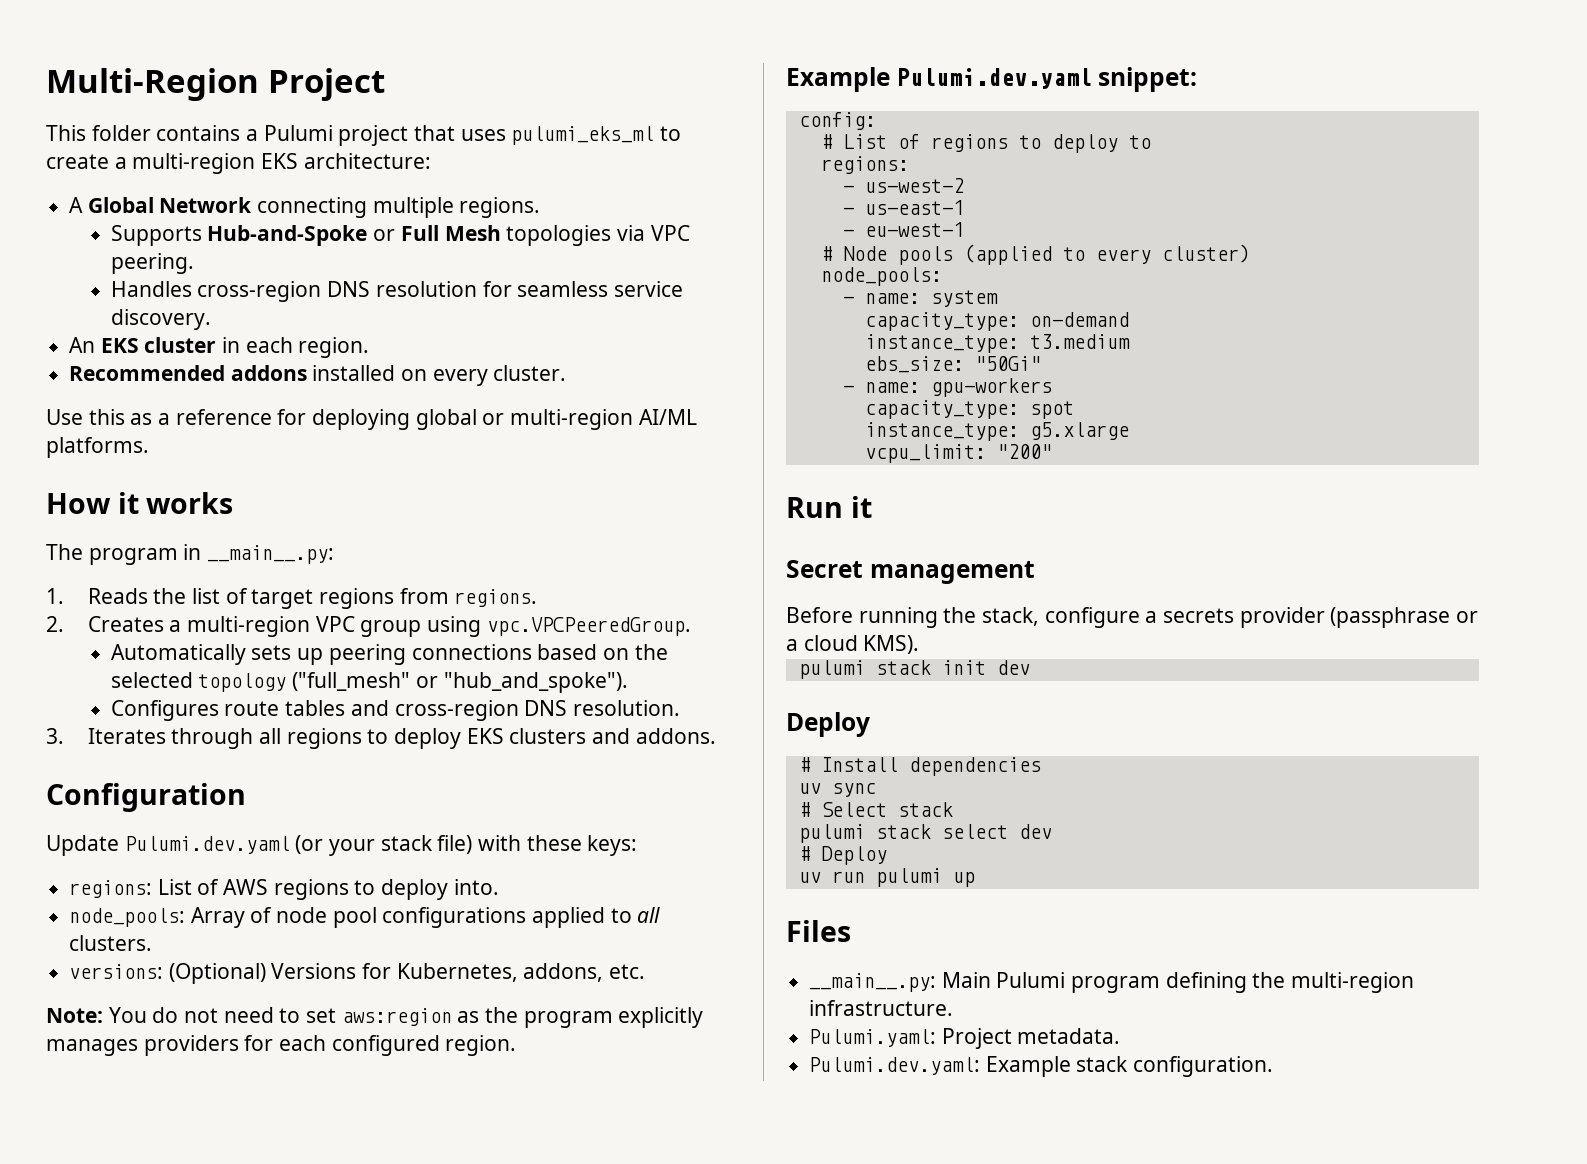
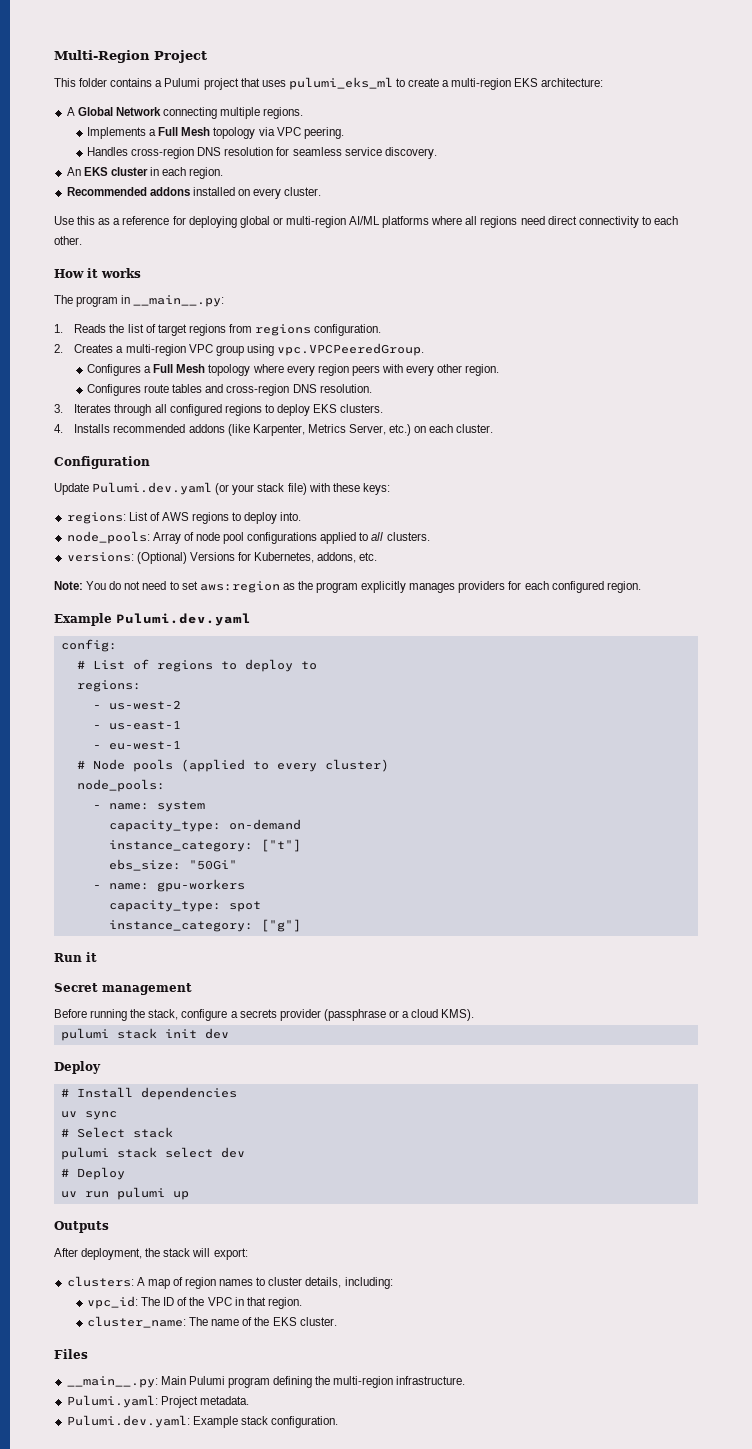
- Supports Hub-and-Spoke or Full Mesh topologies via VPC peering.
+ Implements a Full Mesh topology via VPC peering.
- Use this as a reference for deploying global or multi-region AI/ML platforms.
+ Use this as a reference for deploying global or multi-region AI/ML platforms where all regions need direct connectivity to each other.
- 1. Reads the list of target regions from regions.
+ 1. Reads the list of target regions from regions configuration.
- Automatically sets up peering connections based on the selected topology ("full_mesh" or "hub_and_spoke").
+ Configures a Full Mesh topology where every region peers with every other region.
- 3. Iterates through all regions to deploy EKS clusters and addons.
+ 3. Iterates through all configured regions to deploy EKS clusters.
+ 4. Installs recommended addons (like Karpenter, Metrics Server, etc.) on each cluster.
- Example Pulumi.dev.yaml snippet:
+ Example Pulumi.dev.yaml
- instance_type: t3.medium
+ instance_category: ["t"]
- instance_type: g5.xlarge
- vcpu_limit: "200"
+ instance_category: ["g"]
+ Outputs
+ After deployment, the stack will export:
+ clusters: A map of region names to cluster details, including:
+ vpc_id: The ID of the VPC in that region.
+ cluster_name: The name of the EKS cluster.

